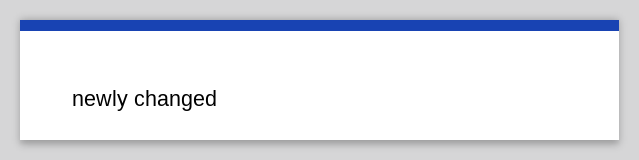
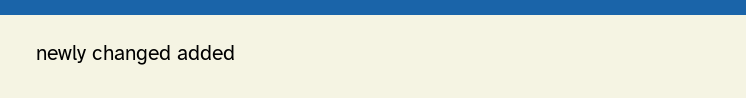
- newly changed
+ newly changed added

